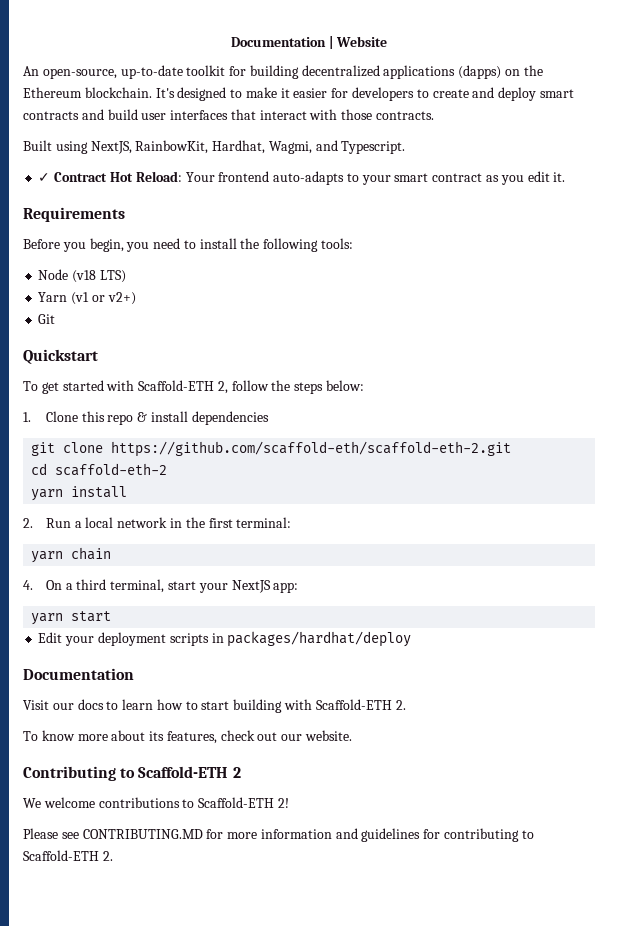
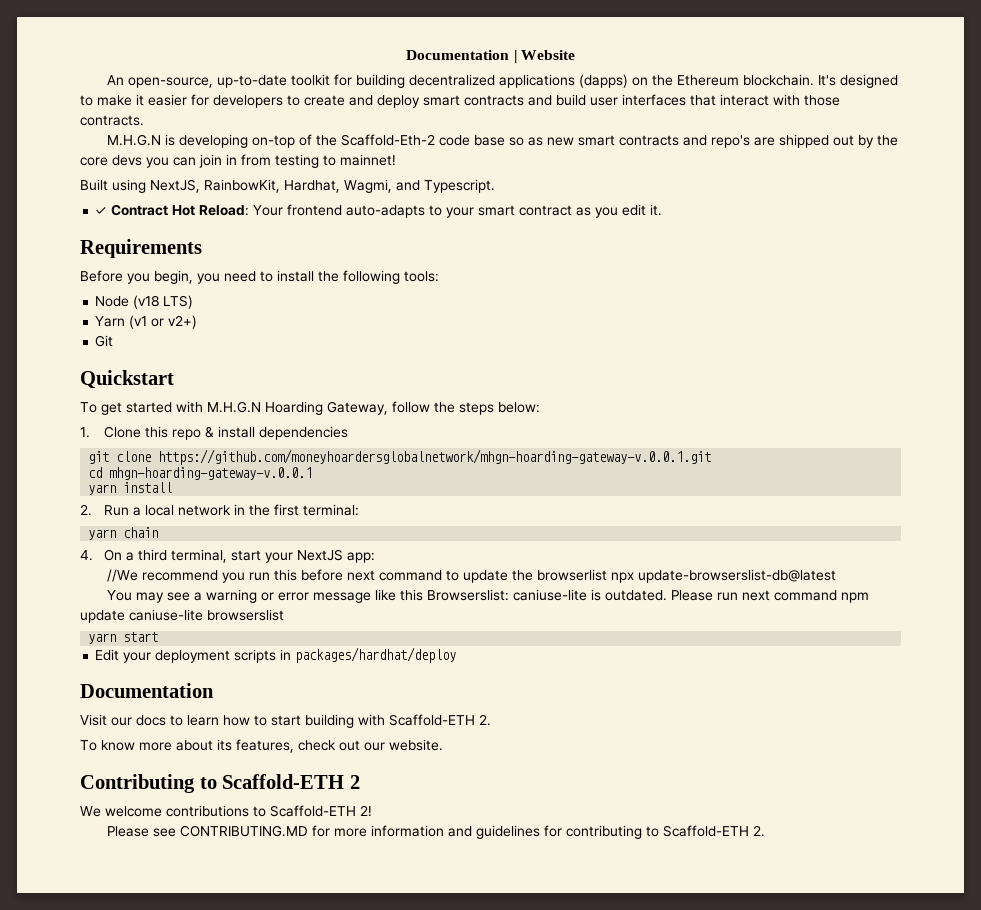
+ M.H.G.N is developing on-top of the Scaffold-Eth-2 code base so as new smart contracts and repo's are shipped out by the core devs you can join in from testing to mainnet!
- To get started with Scaffold-ETH 2, follow the steps below:
+ To get started with M.H.G.N Hoarding Gateway, follow the steps below:
- git clone https://github.com/scaffold-eth/scaffold-eth-2.git
+ git clone https://github.com/moneyhoardersglobalnetwork/mhgn-hoarding-gateway-v.0.0.1.git
- cd scaffold-eth-2
+ cd mhgn-hoarding-gateway-v.0.0.1
+ //We recommend you run this before next command to update the browserlist npx update-browserslist-db@latest
+ You may see a warning or error message like this Browserslist: caniuse-lite is outdated. Please run next command npm update caniuse-lite browserslist

